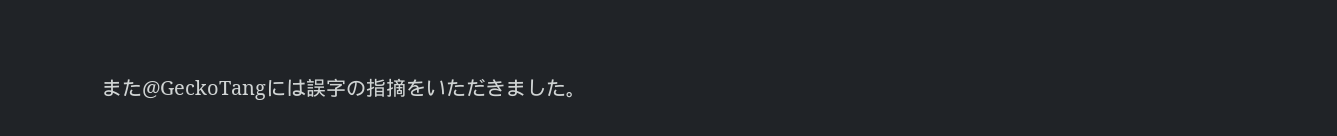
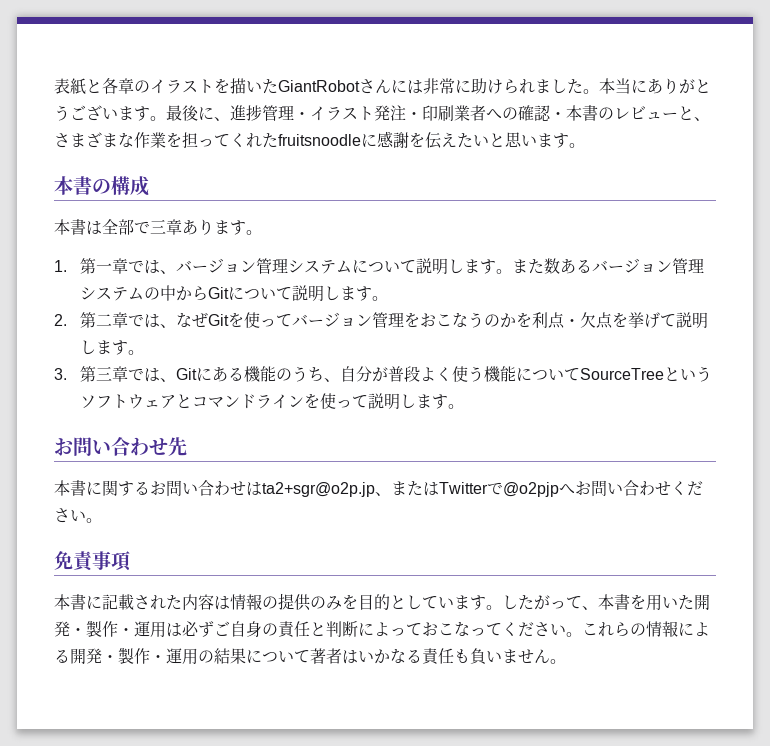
- また@GeckoTangには誤字の指摘をいただきました。
+ 表紙と各章のイラストを描いたGiantRobotさんには非常に助けられました。本当にありがとうございます。最後に、進捗管理・イラスト発注・印刷業者への確認・本書のレビューと、さまざまな作業を担ってくれたfruitsnoodleに感謝を伝えたいと思います。
+ 本書の構成
+ 本書は全部で三章あります。
+ 1.第一章では、バージョン管理システムについて説明します。また数あるバージョン管理システムの中からGitについて説明します。
+ 2.第二章では、なぜGitを使ってバージョン管理をおこなうのかを利点・欠点を挙げて説明します。
+ 3.第三章では、Gitにある機能のうち、自分が普段よく使う機能についてSourceTreeというソフトウェアとコマンドラインを使って説明します。
+ お問い合わせ先
+ 本書に関するお問い合わせはta2+sgr@o2p.jp、またはTwitterで@o2pjpへお問い合わせください。
+ 免責事項
+ 本書に記載された内容は情報の提供のみを目的としています。したがって、本書を用いた開発・製作・運用は必ずご自身の責任と判断によっておこなってください。これらの情報による開発・製作・運用の結果について著者はいかなる責任も負いません。

